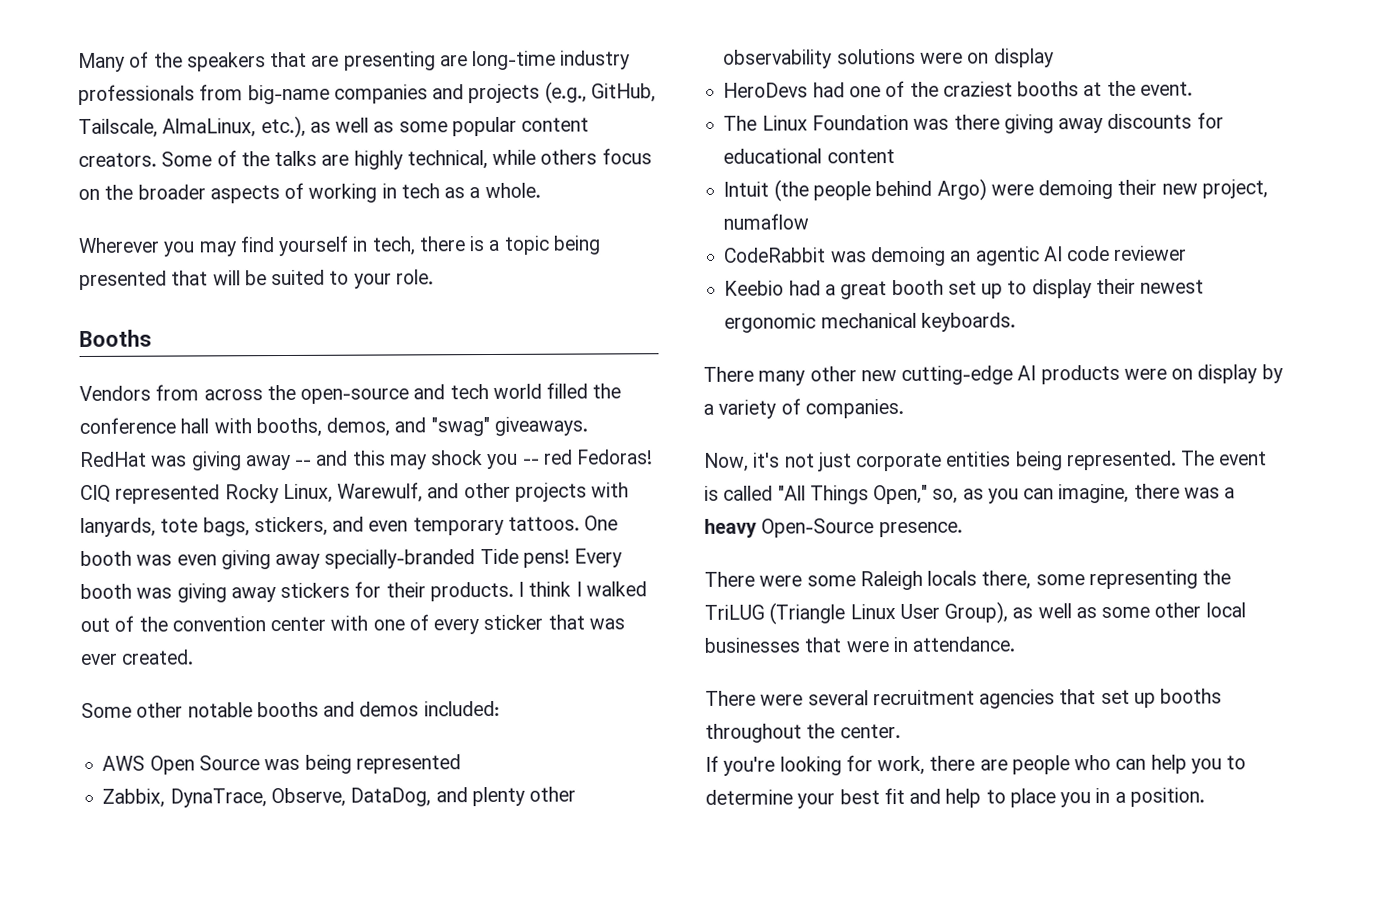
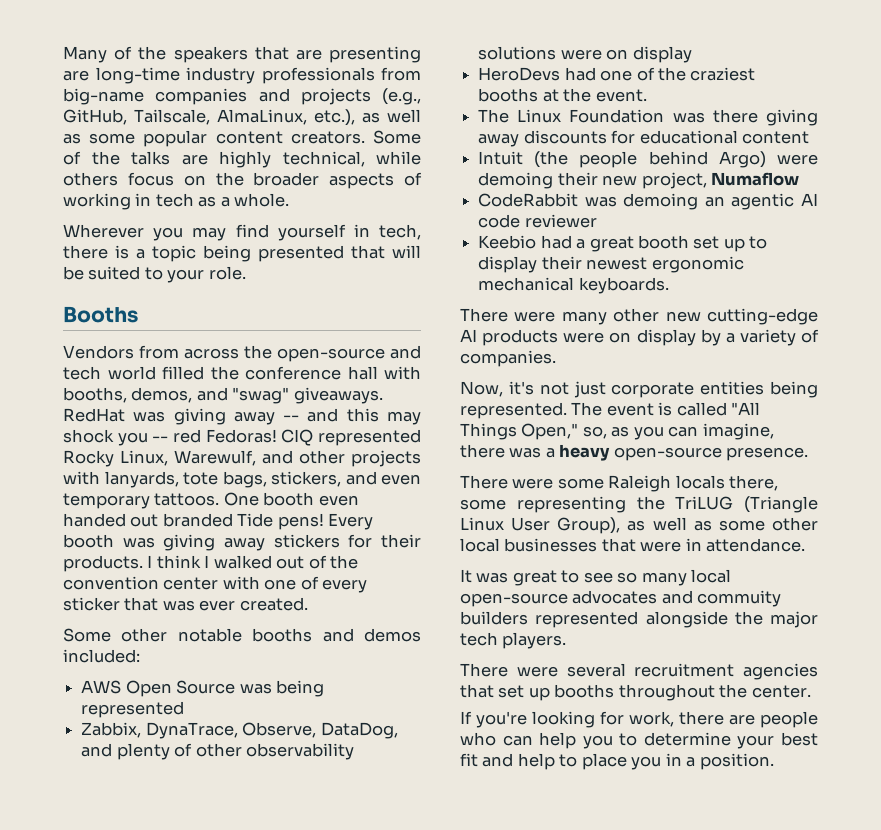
- One booth was even giving away specially-branded Tide pens!
+ One booth even handed out branded Tide pens!
- Zabbix, DynaTrace, Observe, DataDog, and plenty other observability solutions were on display
+ Zabbix, DynaTrace, Observe, DataDog, and plenty of other observability solutions were on display
- Intuit (the people behind Argo) were demoing their new project, numaflow
+ Intuit (the people behind Argo) were demoing their new project, Numaflow
- There many other new cutting-edge AI products were on display by a variety of companies.
+ There were many other new cutting-edge AI products were on display by a variety of companies.
- The event is called "All Things Open," so, as you can imagine, there was a heavy Open-Source presence.
+ The event is called "All Things Open," so, as you can imagine, there was a heavy open-source presence.
+ It was great to see so many local open-source advocates and commuity builders represented alongside the major tech players.

